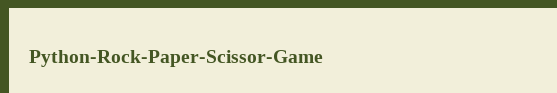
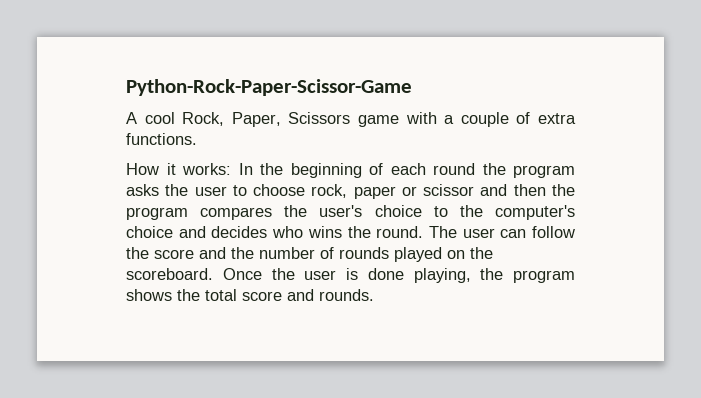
+ A cool Rock, Paper, Scissors game with a couple of extra functions.
+ How it works: In the beginning of each round the program asks the user to choose rock, paper or scissor and then the program compares the user's choice to the computer's choice and decides who wins the round. The user can follow the score and the number of rounds played on the scoreboard. Once the user is done playing, the program shows the total score and rounds.

